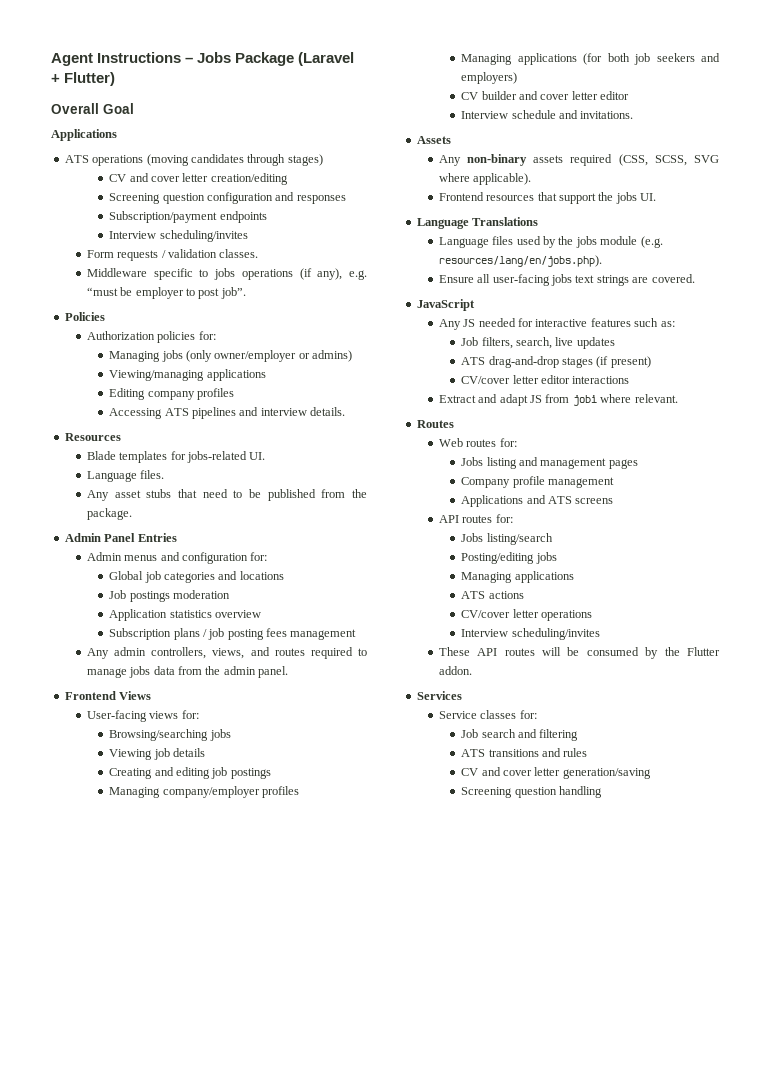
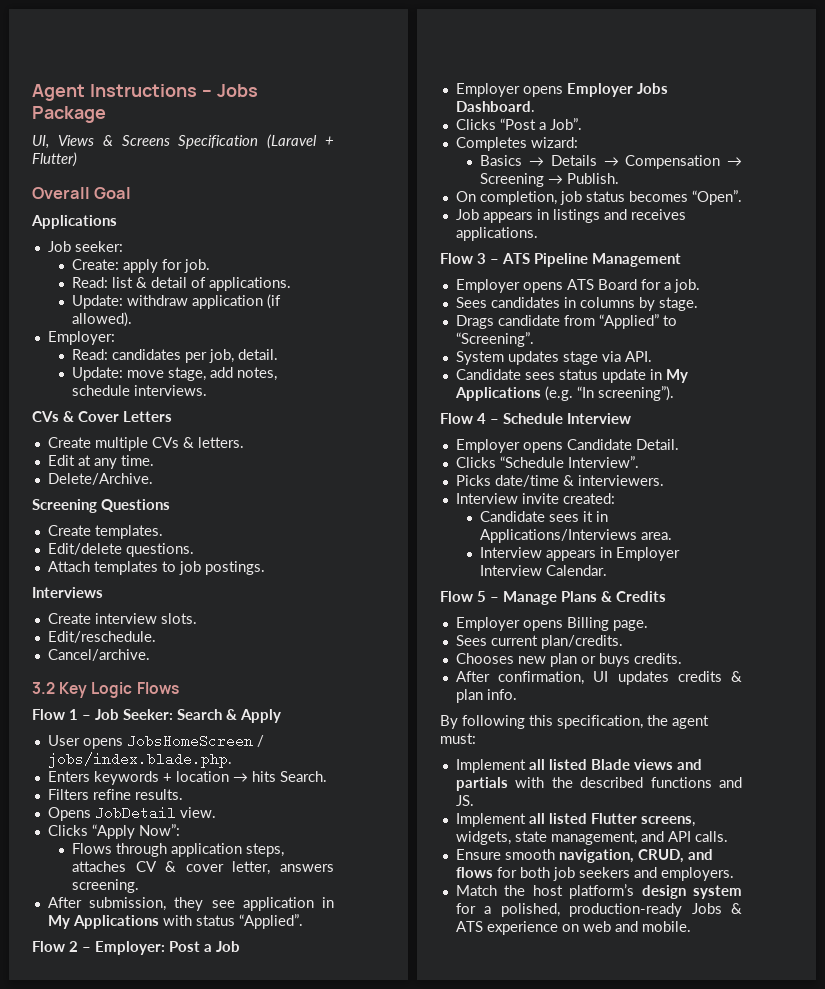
- Agent Instructions – Jobs Package (Laravel + Flutter)
+ Agent Instructions – Jobs Package
+ UI, Views & Screens Specification (Laravel + Flutter)
- ATS operations (moving candidates through stages)
- CV and cover letter creation/editing
- Screening question configuration and responses
- Subscription/payment endpoints
- Interview scheduling/invites
- Form requests / validation classes.
- Middleware specific to jobs operations (if any), e.g. “must be employer to post job”.
- Policies
- Authorization policies for:
- Managing jobs (only owner/employer or admins)
- Viewing/managing applications
- Editing company profiles
- Accessing ATS pipelines and interview details.
- Resources
- Blade templates for jobs-related UI.
- Language files.
- Any asset stubs that need to be published from the package.
- Admin Panel Entries
- Admin menus and configuration for:
- Global job categories and locations
- Job postings moderation
- Application statistics overview
- Subscription plans / job posting fees management
- Any admin controllers, views, and routes required to manage jobs data from the admin panel.
- Frontend Views
- User-facing views for:
- Browsing/searching jobs
- Viewing job details
- Creating and editing job postings
- Managing company/employer profiles
- Managing applications (for both job seekers and employers)
- CV builder and cover letter editor
- Interview schedule and invitations.
- Assets
- Any non-binary assets required (CSS, SCSS, SVG where applicable).
- Frontend resources that support the jobs UI.
- Language Translations
- Language files used by the jobs module (e.g. resources/lang/en/jobs.php).
- Ensure all user-facing jobs text strings are covered.
- JavaScript
- Any JS needed for interactive features such as:
- Job filters, search, live updates
- ATS drag-and-drop stages (if present)
- CV/cover letter editor interactions
- Extract and adapt JS from jobi where relevant.
- Routes
- Web routes for:
- Jobs listing and management pages
- Company profile management
- Applications and ATS screens
- API routes for:
- Jobs listing/search
- Posting/editing jobs
- Managing applications
- ATS actions
- CV/cover letter operations
- Interview scheduling/invites
- These API routes will be consumed by the Flutter addon.
- Services
- Service classes for:
- Job search and filtering
- ATS transitions and rules
- CV and cover letter generation/saving
- Screening question handling
+ Job seeker:
+ Create: apply for job.
+ Read: list & detail of applications.
+ Update: withdraw application (if allowed).
+ Employer:
+ Read: candidates per job, detail.
+ Update: move stage, add notes, schedule interviews.
+ CVs & Cover Letters
+ Create multiple CVs & letters.
+ Edit at any time.
+ Delete/Archive.
+ Screening Questions
+ Create templates.
+ Edit/delete questions.
+ Attach templates to job postings.
+ Interviews
+ Create interview slots.
+ Edit/reschedule.
+ Cancel/archive.
+ 3.2 Key Logic Flows
+ Flow 1 – Job Seeker: Search & Apply
+ User opens JobsHomeScreen / jobs/index.blade.php.
+ Enters keywords + location → hits Search.
+ Filters refine results.
+ Opens JobDetail view.
+ Clicks “Apply Now”:
+ Flows through application steps, attaches CV & cover letter, answers screening.
+ After submission, they see application in My Applications with status “Applied”.
+ Flow 2 – Employer: Post a Job
+ Employer opens Employer Jobs Dashboard.
+ Clicks “Post a Job”.
+ Completes wizard:
+ Basics → Details → Compensation → Screening → Publish.
+ On completion, job status becomes “Open”.
+ Job appears in listings and receives applications.
+ Flow 3 – ATS Pipeline Management
+ Employer opens ATS Board for a job.
+ Sees candidates in columns by stage.
+ Drags candidate from “Applied” to “Screening”.
+ System updates stage via API.
+ Candidate sees status update in My Applications (e.g. “In screening”).
+ Flow 4 – Schedule Interview
+ Employer opens Candidate Detail.
+ Clicks “Schedule Interview”.
+ Picks date/time & interviewers.
+ Interview invite created:
+ Candidate sees it in Applications/Interviews area.
+ Interview appears in Employer Interview Calendar.
+ Flow 5 – Manage Plans & Credits
+ Employer opens Billing page.
+ Sees current plan/credits.
+ Chooses new plan or buys credits.
+ After confirmation, UI updates credits & plan info.
+ By following this specification, the agent must:
+ Implement all listed Blade views and partials with the described functions and JS.
+ Implement all listed Flutter screens, widgets, state management, and API calls.
+ Ensure smooth navigation, CRUD, and flows for both job seekers and employers.
+ Match the host platform’s design system for a polished, production-ready Jobs & ATS experience on web and mobile.

